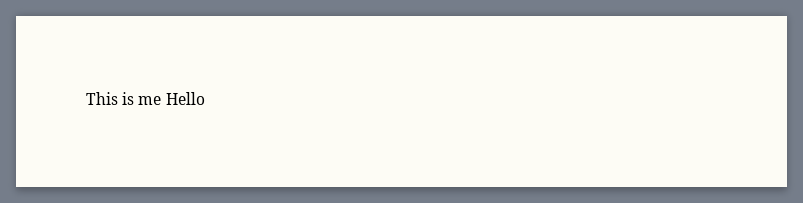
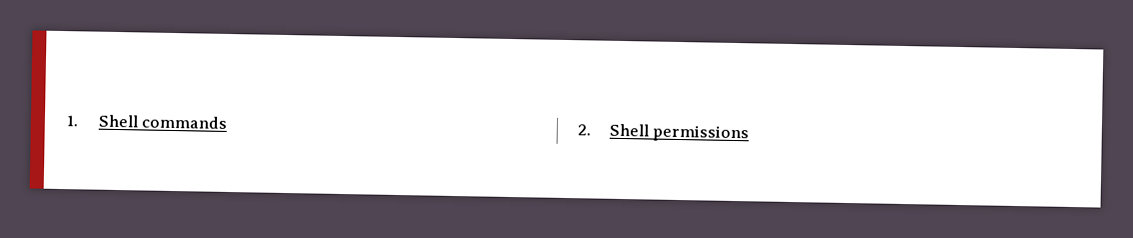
- This is me Hello
+ 1. Shell commands
+ 2. Shell permissions

